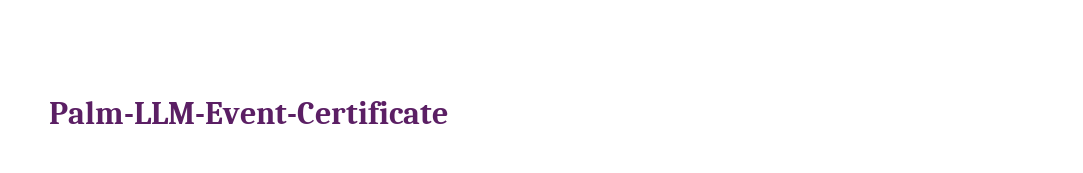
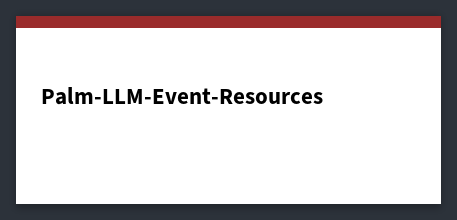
- Palm-LLM-Event-Certificate
+ Palm-LLM-Event-Resources

